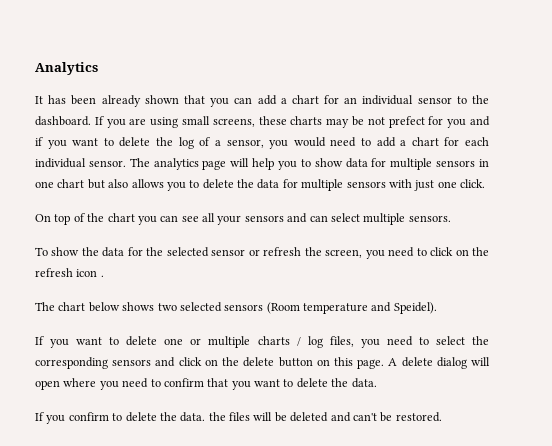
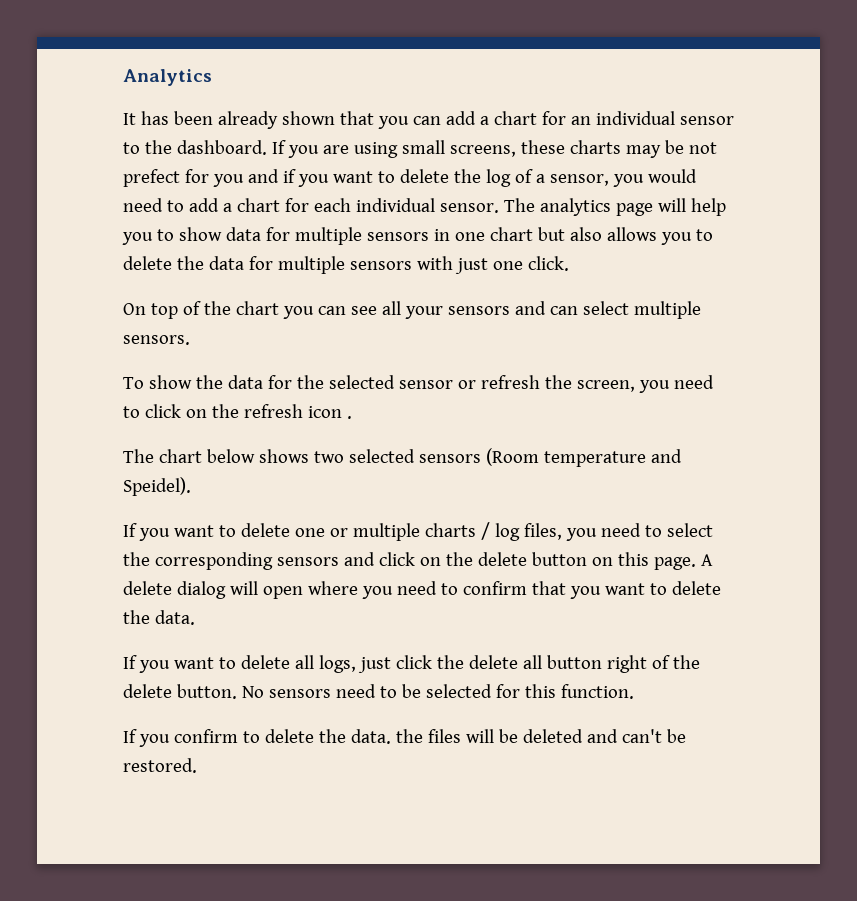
+ If you want to delete all logs, just click the delete all button right of the delete button. No sensors need to be selected for this function.

